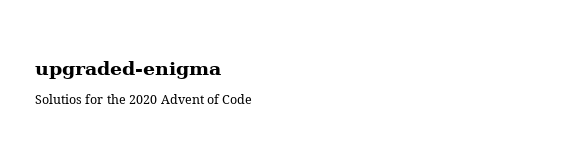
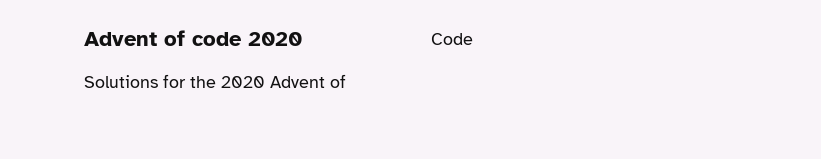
- upgraded-enigma
- Solutios for the 2020 Advent of Code
+ Advent of code 2020
+ Solutions for the 2020 Advent of Code

